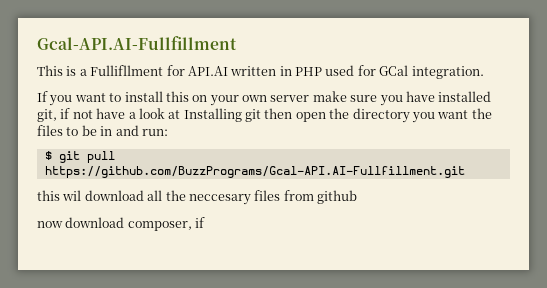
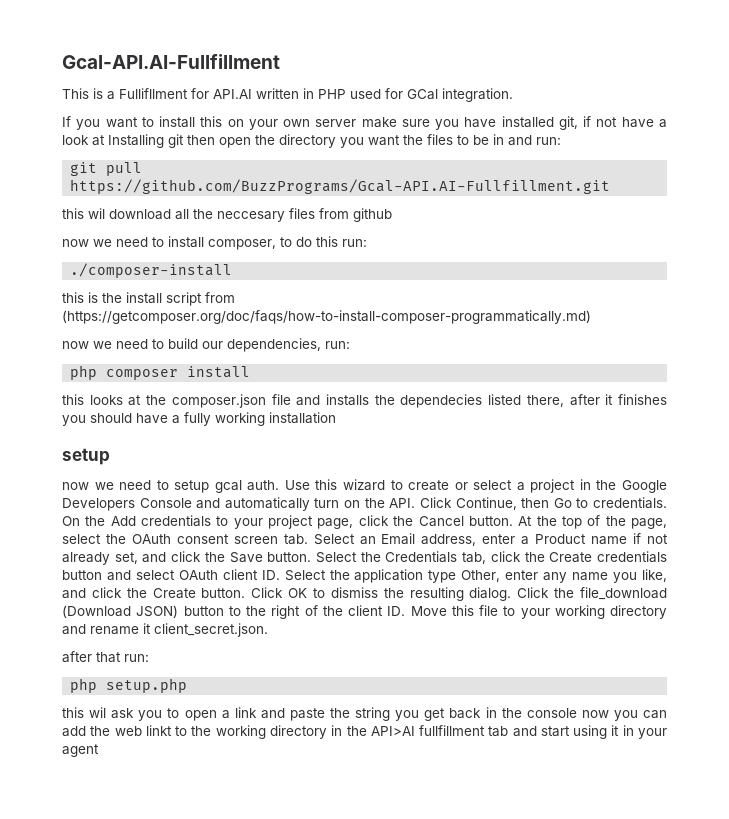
- $ git pull https://github.com/BuzzPrograms/Gcal-API.AI-Fullfillment.git
+ git pull https://github.com/BuzzPrograms/Gcal-API.AI-Fullfillment.git
- now download composer, if
+ now we need to install composer, to do this run:
+ ./composer-install
+ this is the install script from (https://getcomposer.org/doc/faqs/how-to-install-composer-programmatically.md)
+ now we need to build our dependencies, run:
+ php composer install
+ this looks at the composer.json file and installs the dependecies listed there, after it finishes you should have a fully working installation
+ setup
+ now we need to setup gcal auth. Use this wizard to create or select a project in the Google Developers Console and automatically turn on the API. Click Continue, then Go to credentials. On the Add credentials to your project page, click the Cancel button. At the top of the page, select the OAuth consent screen tab. Select an Email address, enter a Product name if not already set, and click the Save button. Select the Credentials tab, click the Create credentials button and select OAuth client ID. Select the application type Other, enter any name you like, and click the Create button. Click OK to dismiss the resulting dialog. Click the file_download (Download JSON) button to the right of the client ID. Move this file to your working directory and rename it client_secret.json.
+ after that run:
+ php setup.php
+ this wil ask you to open a link and paste the string you get back in the console now you can add the web linkt to the working directory in the API>AI fullfillment tab and start using it in your agent

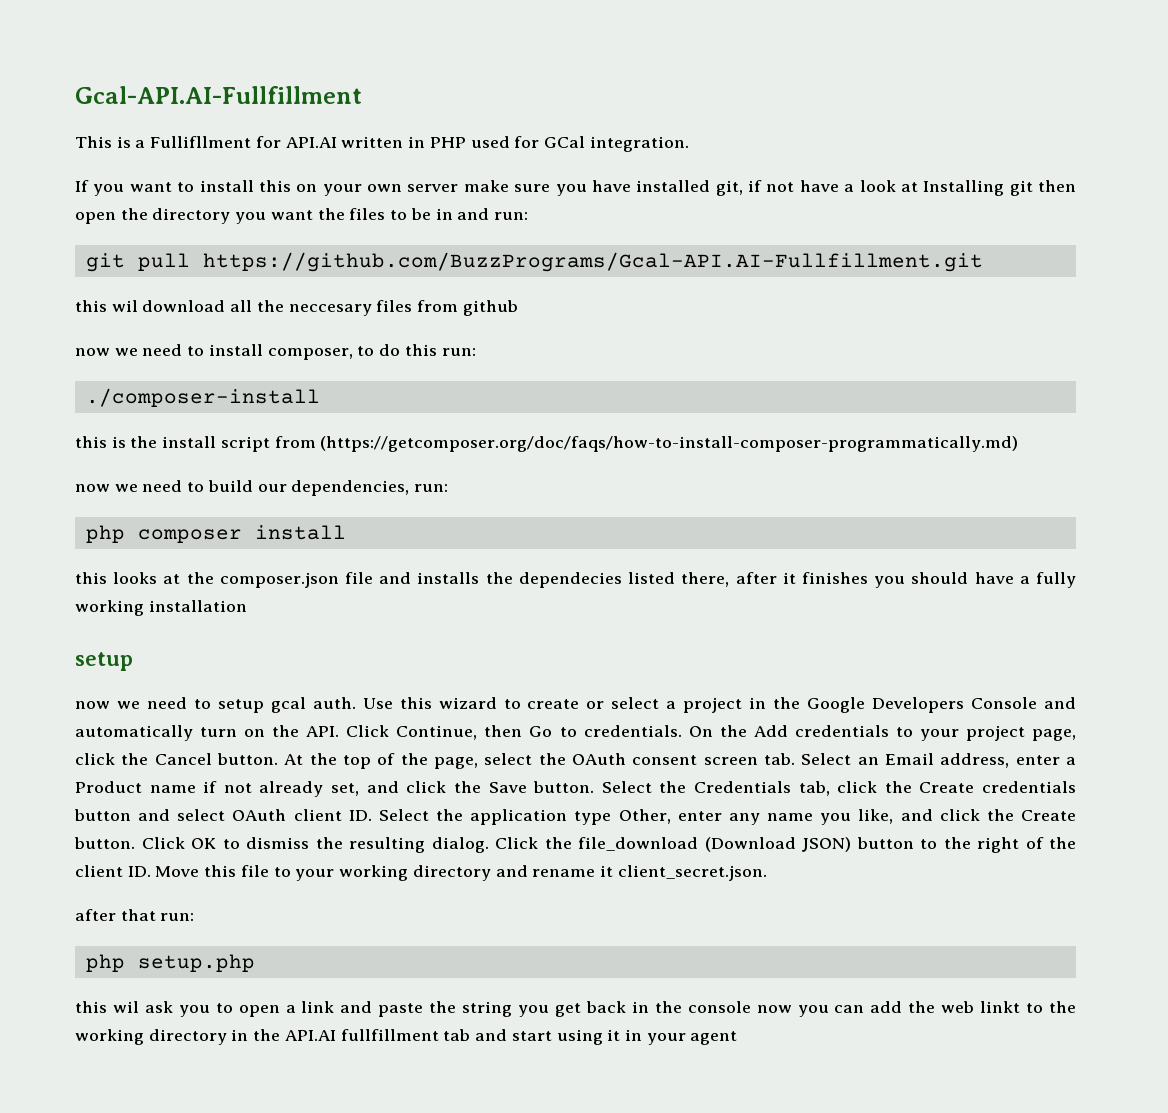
- this wil ask you to open a link and paste the string you get back in the console now you can add the web linkt to the working directory in the API>AI fullfillment tab and start using it in your agent
+ this wil ask you to open a link and paste the string you get back in the console now you can add the web linkt to the working directory in the API.AI fullfillment tab and start using it in your agent

